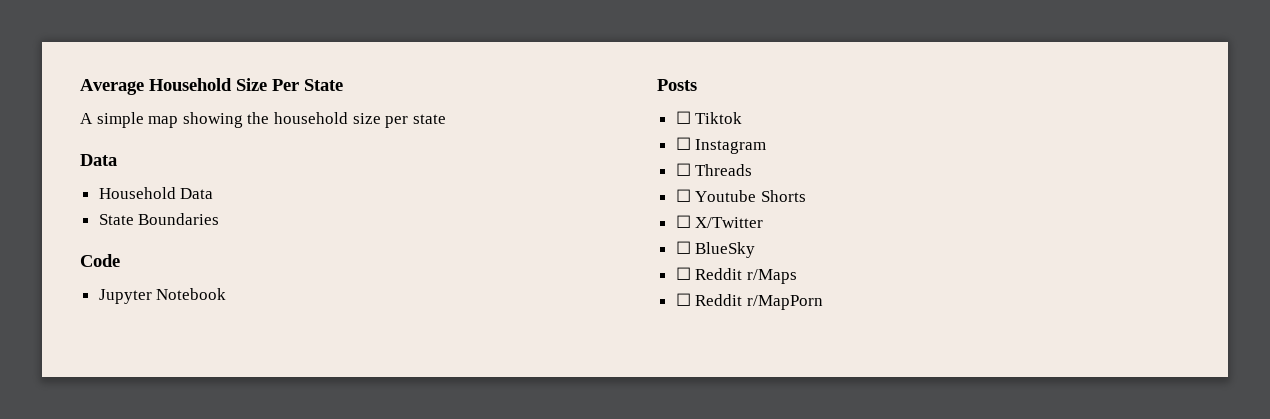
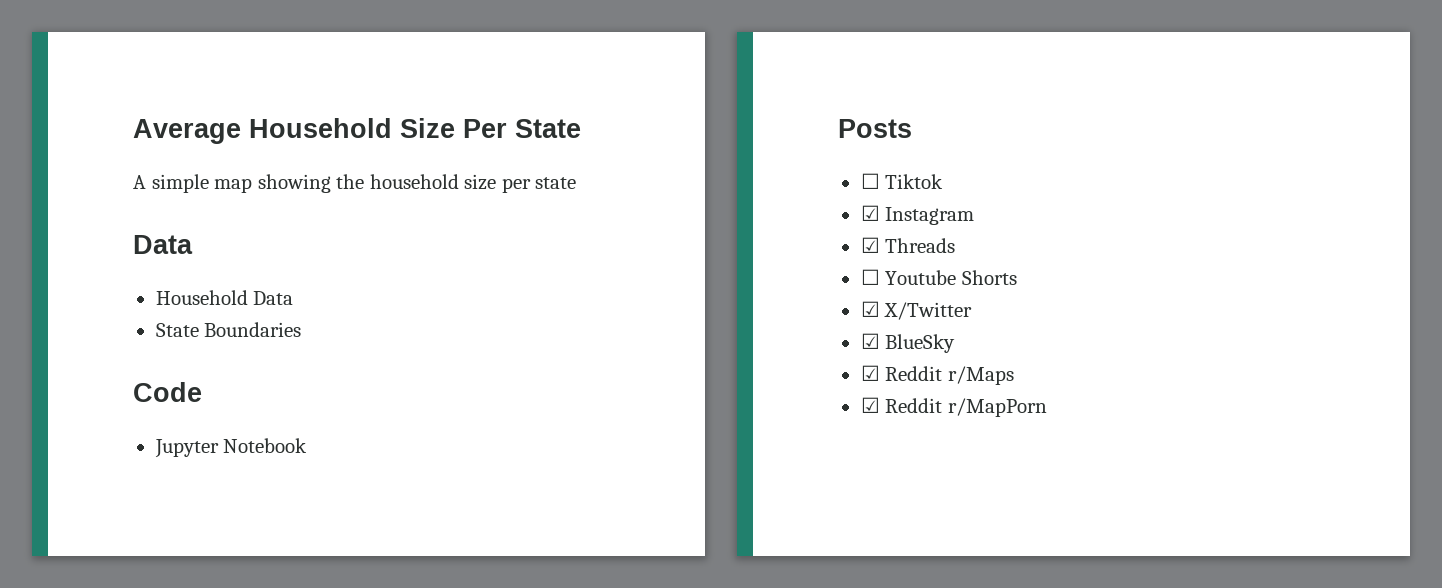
- ☐ Instagram
+ ☑ Instagram
- ☐ Threads
+ ☑ Threads
- ☐ X/Twitter
+ ☑ X/Twitter
- ☐ BlueSky
+ ☑ BlueSky
- ☐ Reddit r/Maps
+ ☑ Reddit r/Maps
- ☐ Reddit r/MapPorn
+ ☑ Reddit r/MapPorn

